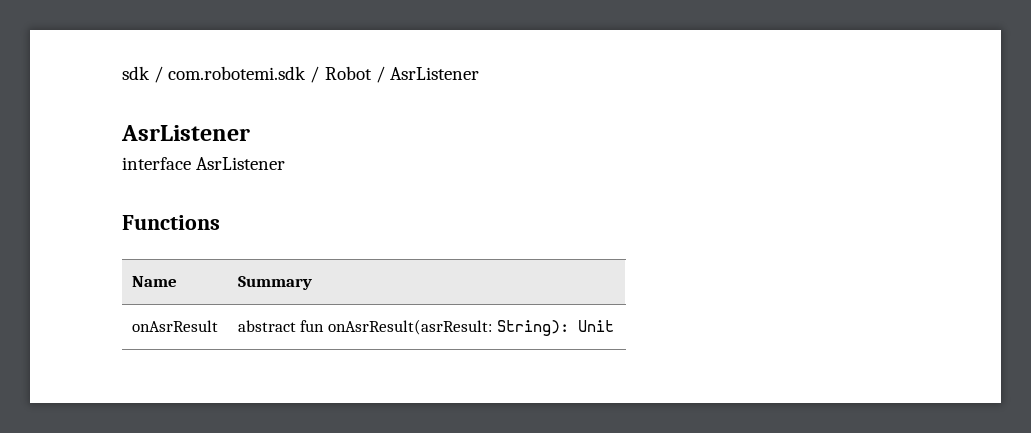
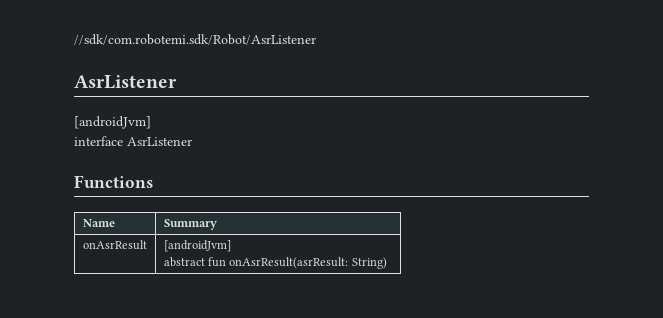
- sdk / com.robotemi.sdk / Robot / AsrListener
+ //sdk/com.robotemi.sdk/Robot/AsrListener
  AsrListener
+ [androidJvm]
- onAsrResult | abstract fun onAsrResult(asrResult: String): Unit
+ onAsrResult | [androidJvm]
+ abstract fun onAsrResult(asrResult: String)

